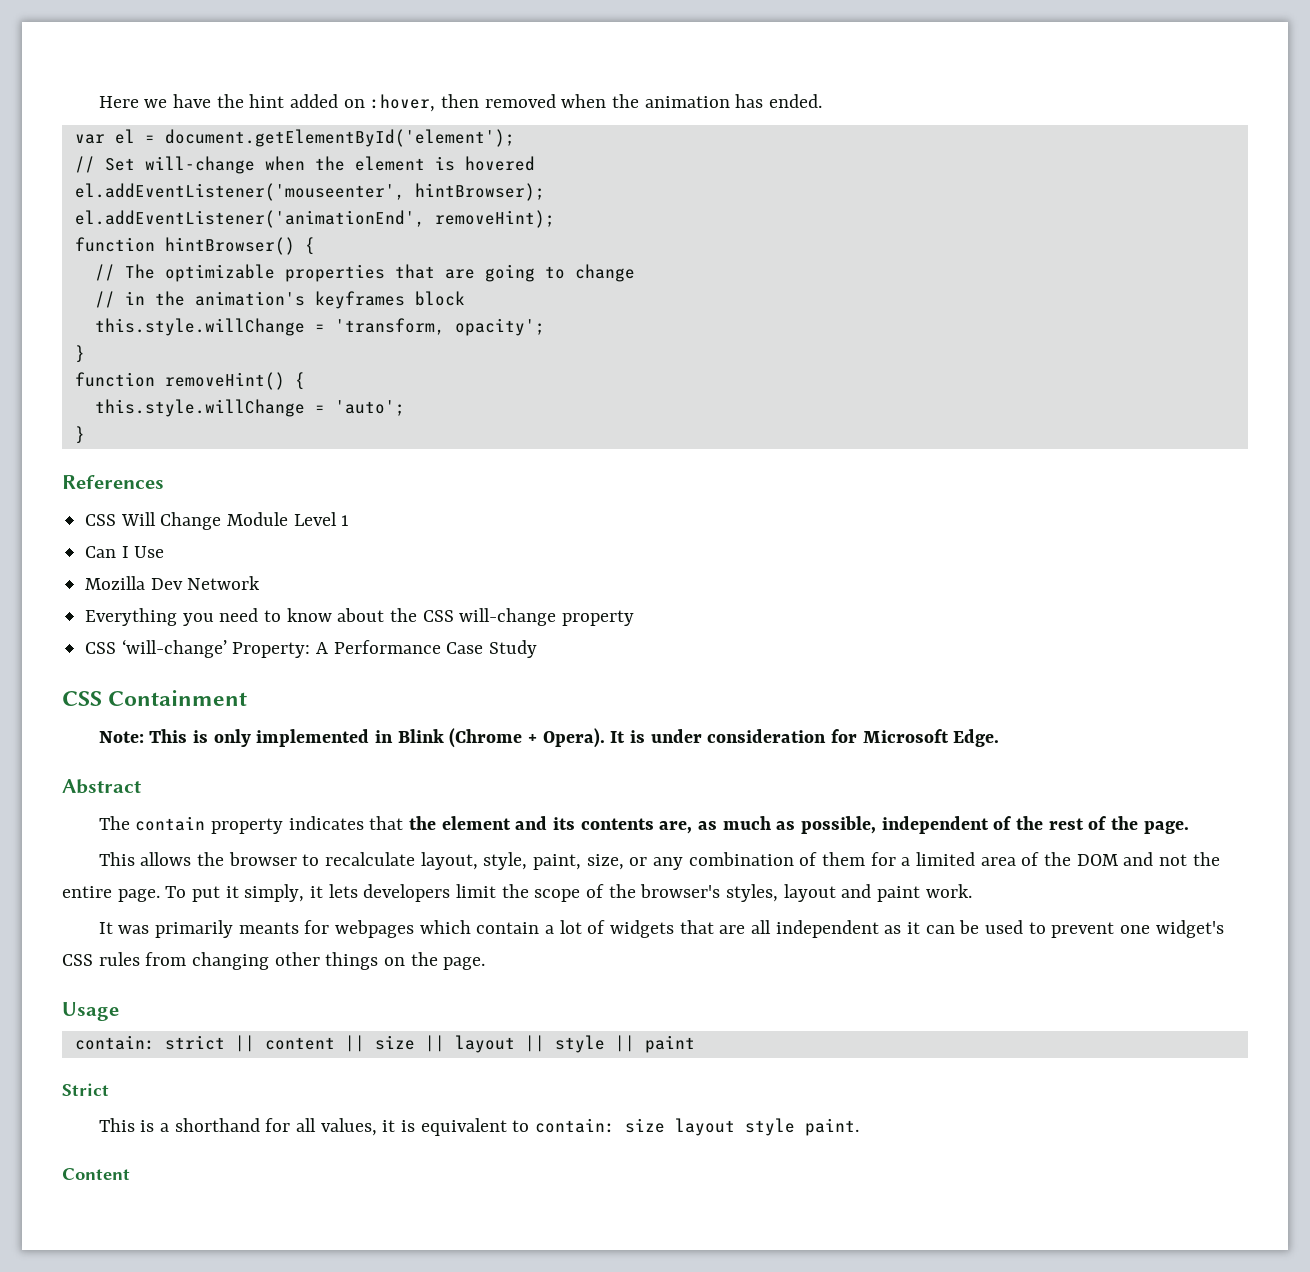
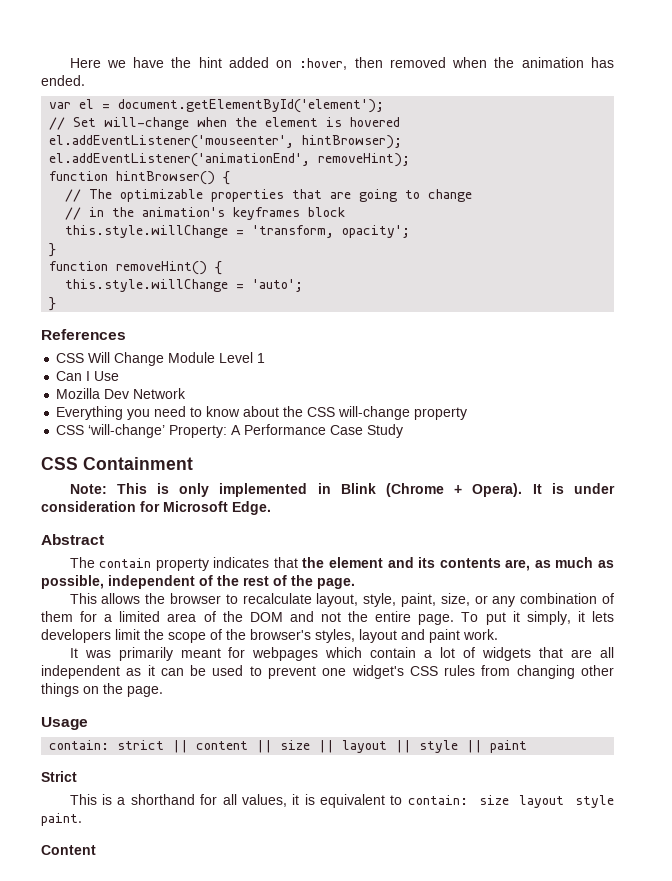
- It was primarily meants for webpages which contain a lot of widgets that are all independent as it can be used to prevent one widget's CSS rules from changing other things on the page.
+ It was primarily meant for webpages which contain a lot of widgets that are all independent as it can be used to prevent one widget's CSS rules from changing other things on the page.

